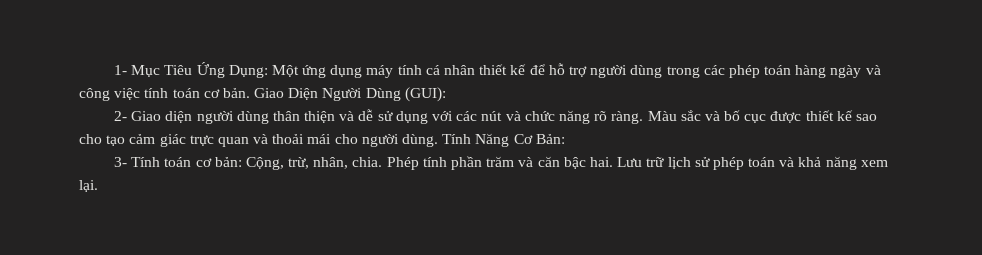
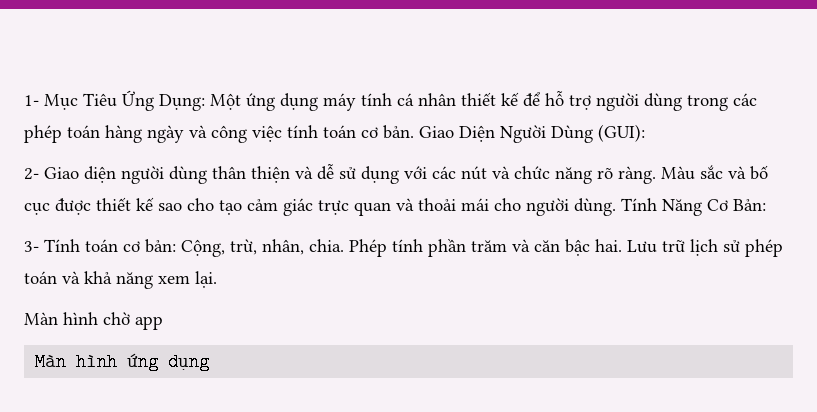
+ Màn hình chờ app
+ Màn hình ứng dụng

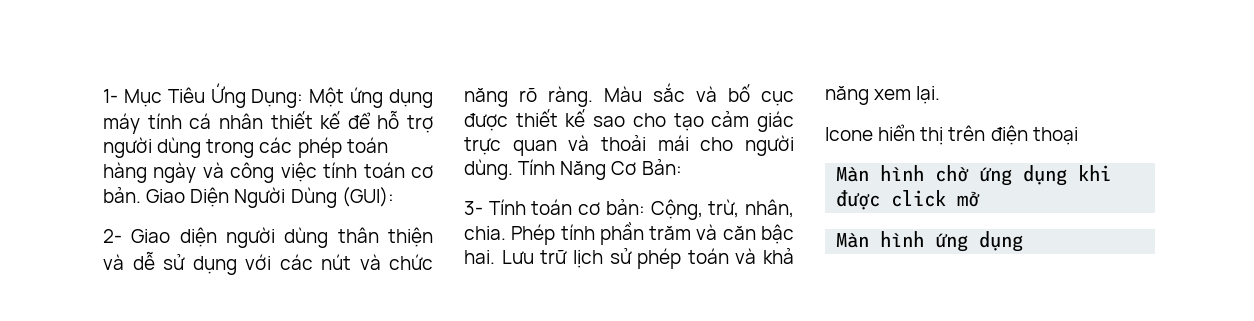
- Màn hình chờ app
+ Icone hiển thị trên điện thoại
+ Màn hình chờ ứng dụng khi được click mở

